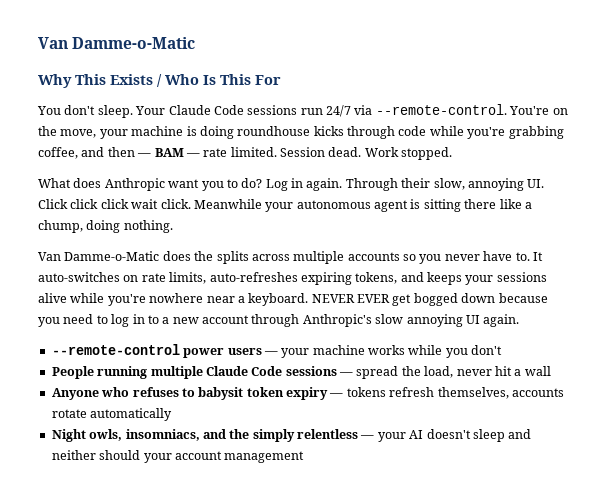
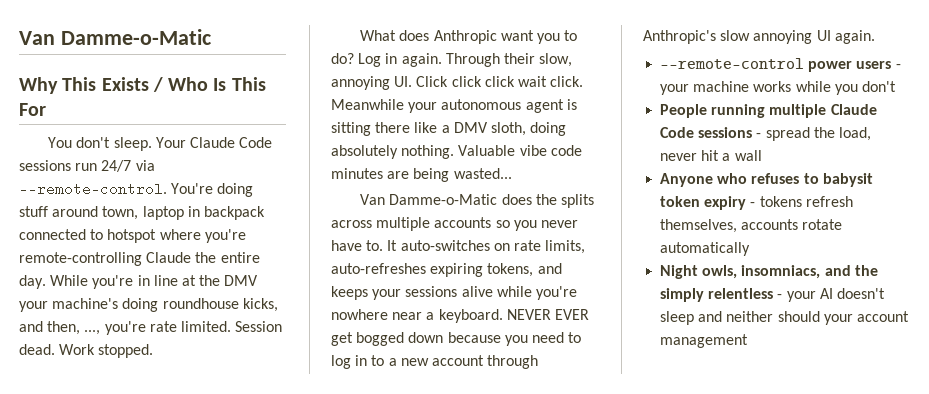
- You're on the move, your machine is doing roundhouse kicks through code while you're grabbing coffee, and then — BAM — rate limited.
+ You're doing stuff around town, laptop in backpack connected to hotspot where you're remote-controlling Claude the entire day. While you're in line at the DMV your machine's doing roundhouse kicks, and then, ..., you're rate limited.
- Meanwhile your autonomous agent is sitting there like a chump, doing nothing.
+ Meanwhile your autonomous agent is sitting there like a DMV sloth, doing absolutely nothing. Valuable vibe code minutes are being wasted...
- --remote-control power users — your machine works while you don't
+ --remote-control power users - your machine works while you don't
- People running multiple Claude Code sessions — spread the load, never hit a wall
+ People running multiple Claude Code sessions - spread the load, never hit a wall
- Anyone who refuses to babysit token expiry — tokens refresh themselves, accounts rotate automatically
+ Anyone who refuses to babysit token expiry - tokens refresh themselves, accounts rotate automatically
- Night owls, insomniacs, and the simply relentless — your AI doesn't sleep and neither should your account management
+ Night owls, insomniacs, and the simply relentless - your AI doesn't sleep and neither should your account management

